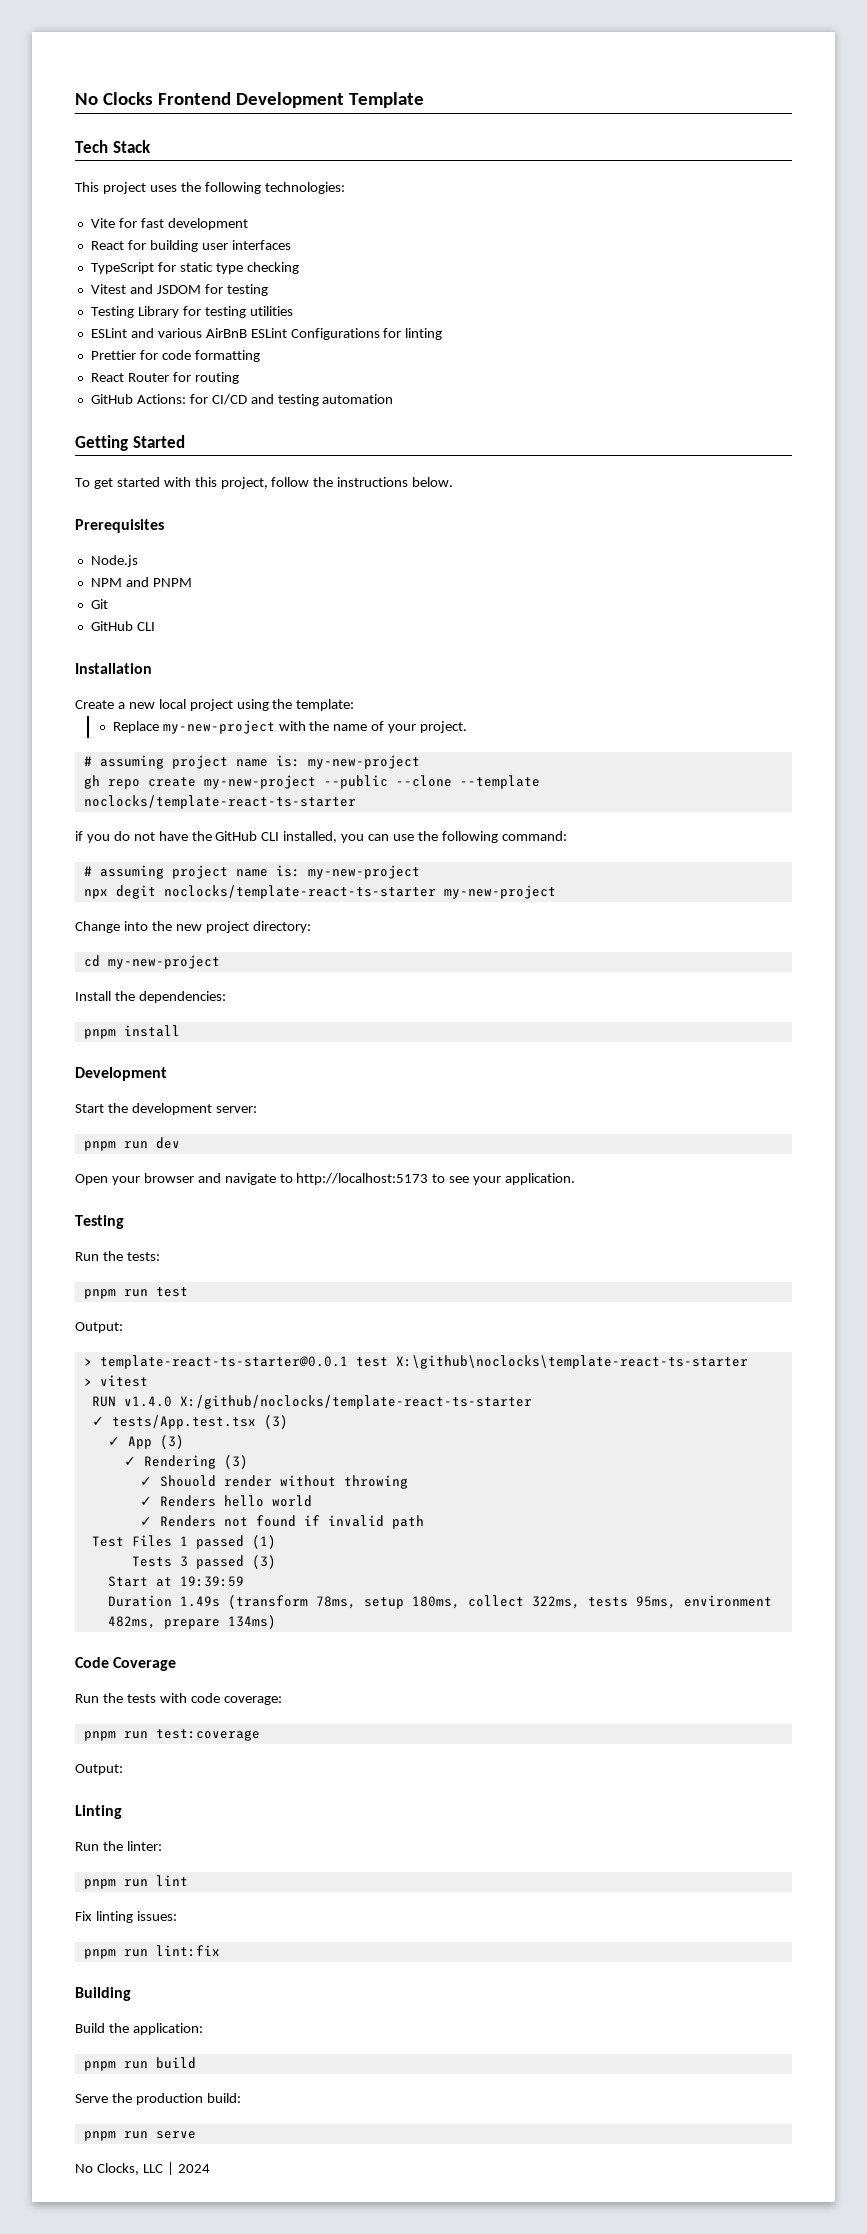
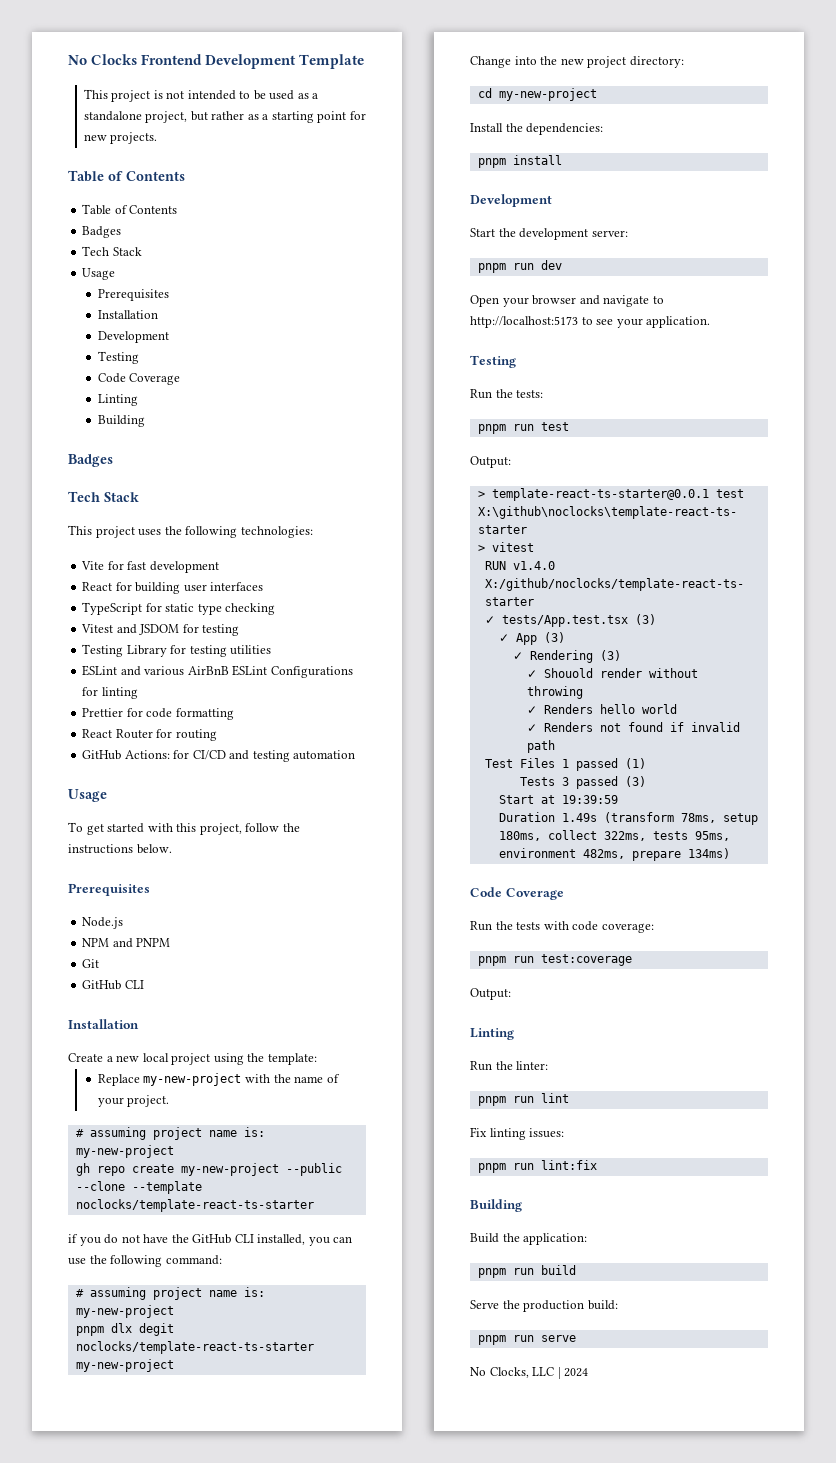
+ This project is not intended to be used as a standalone project, but rather as a starting point for new projects.
+ Table of Contents
+ Table of Contents
+ Badges
+ Tech Stack
+ Usage
+ Prerequisites
+ Installation
+ Development
+ Testing
+ Code Coverage
+ Linting
+ Building
+ Badges
  GitHub Actions: for CI/CD and testing automation
- Getting Started
+ Usage
- npx degit noclocks/template-react-ts-starter my-new-project
+ pnpm dlx degit noclocks/template-react-ts-starter my-new-project

